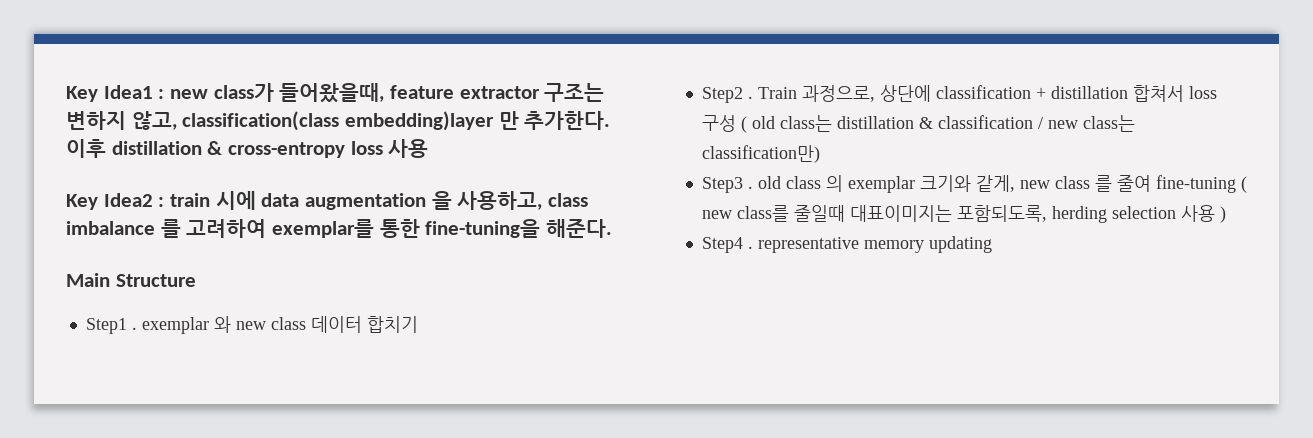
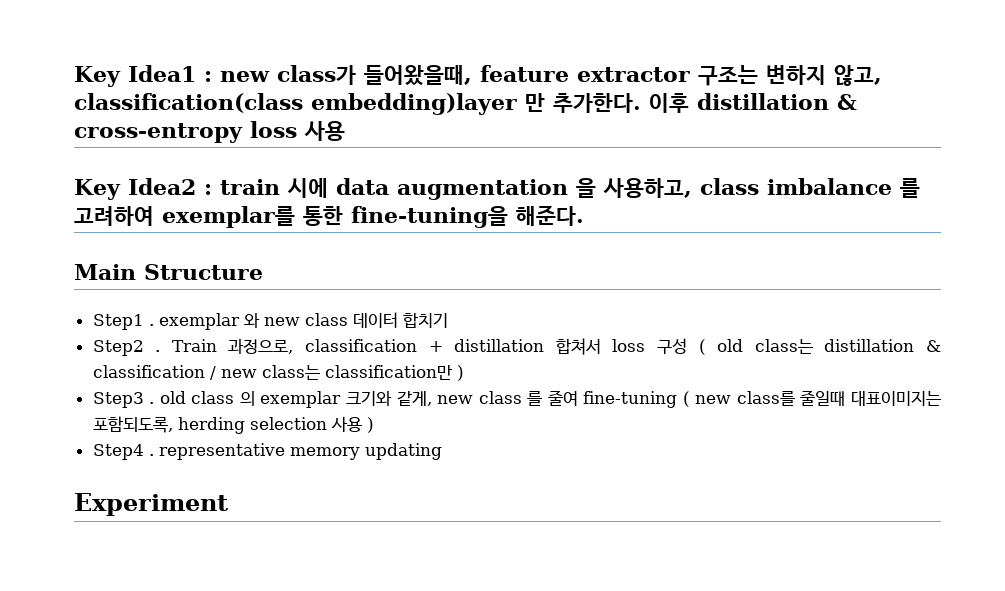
- Train 과정으로, 상단에 classification + distillation 합쳐서 loss 구성 ( old class는 distillation & classification / new class는 classification만)
+ Train 과정으로, classification + distillation 합쳐서 loss 구성 ( old class는 distillation & classification / new class는 classification만 )
+ Experiment

